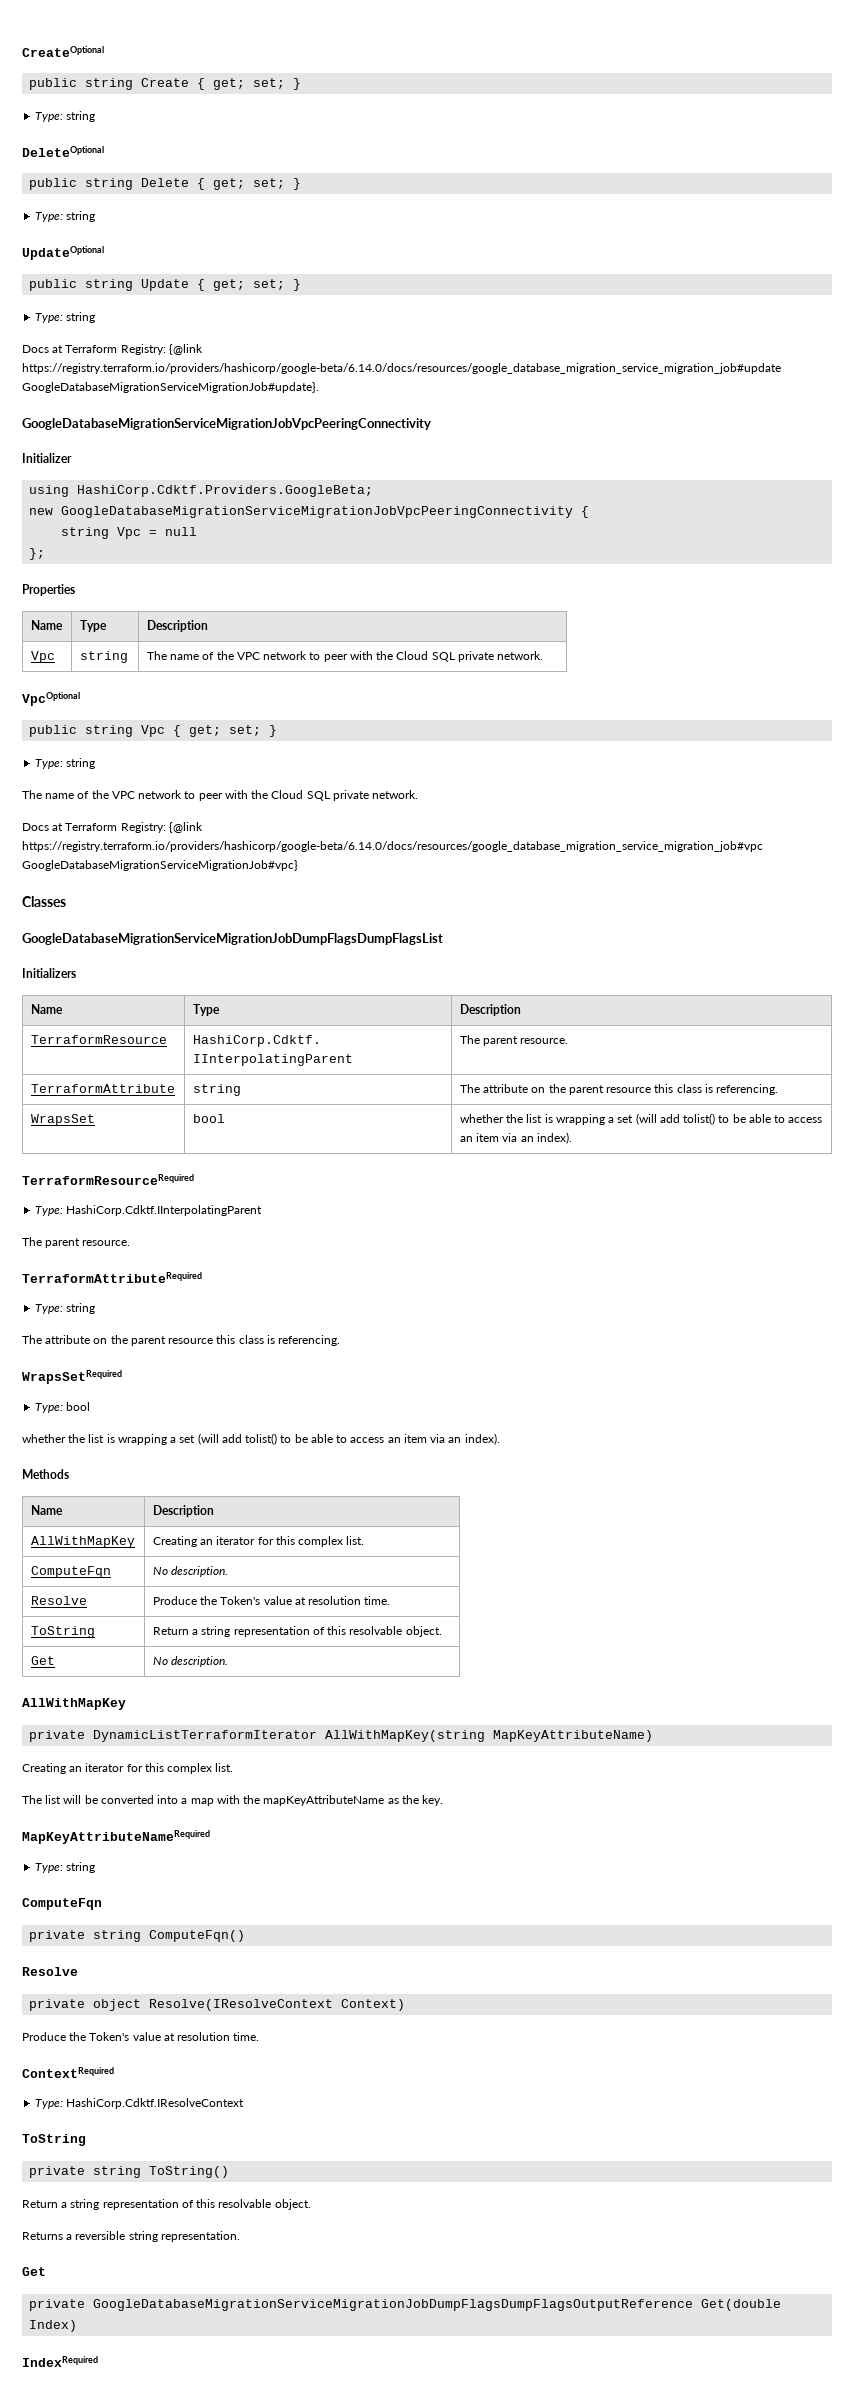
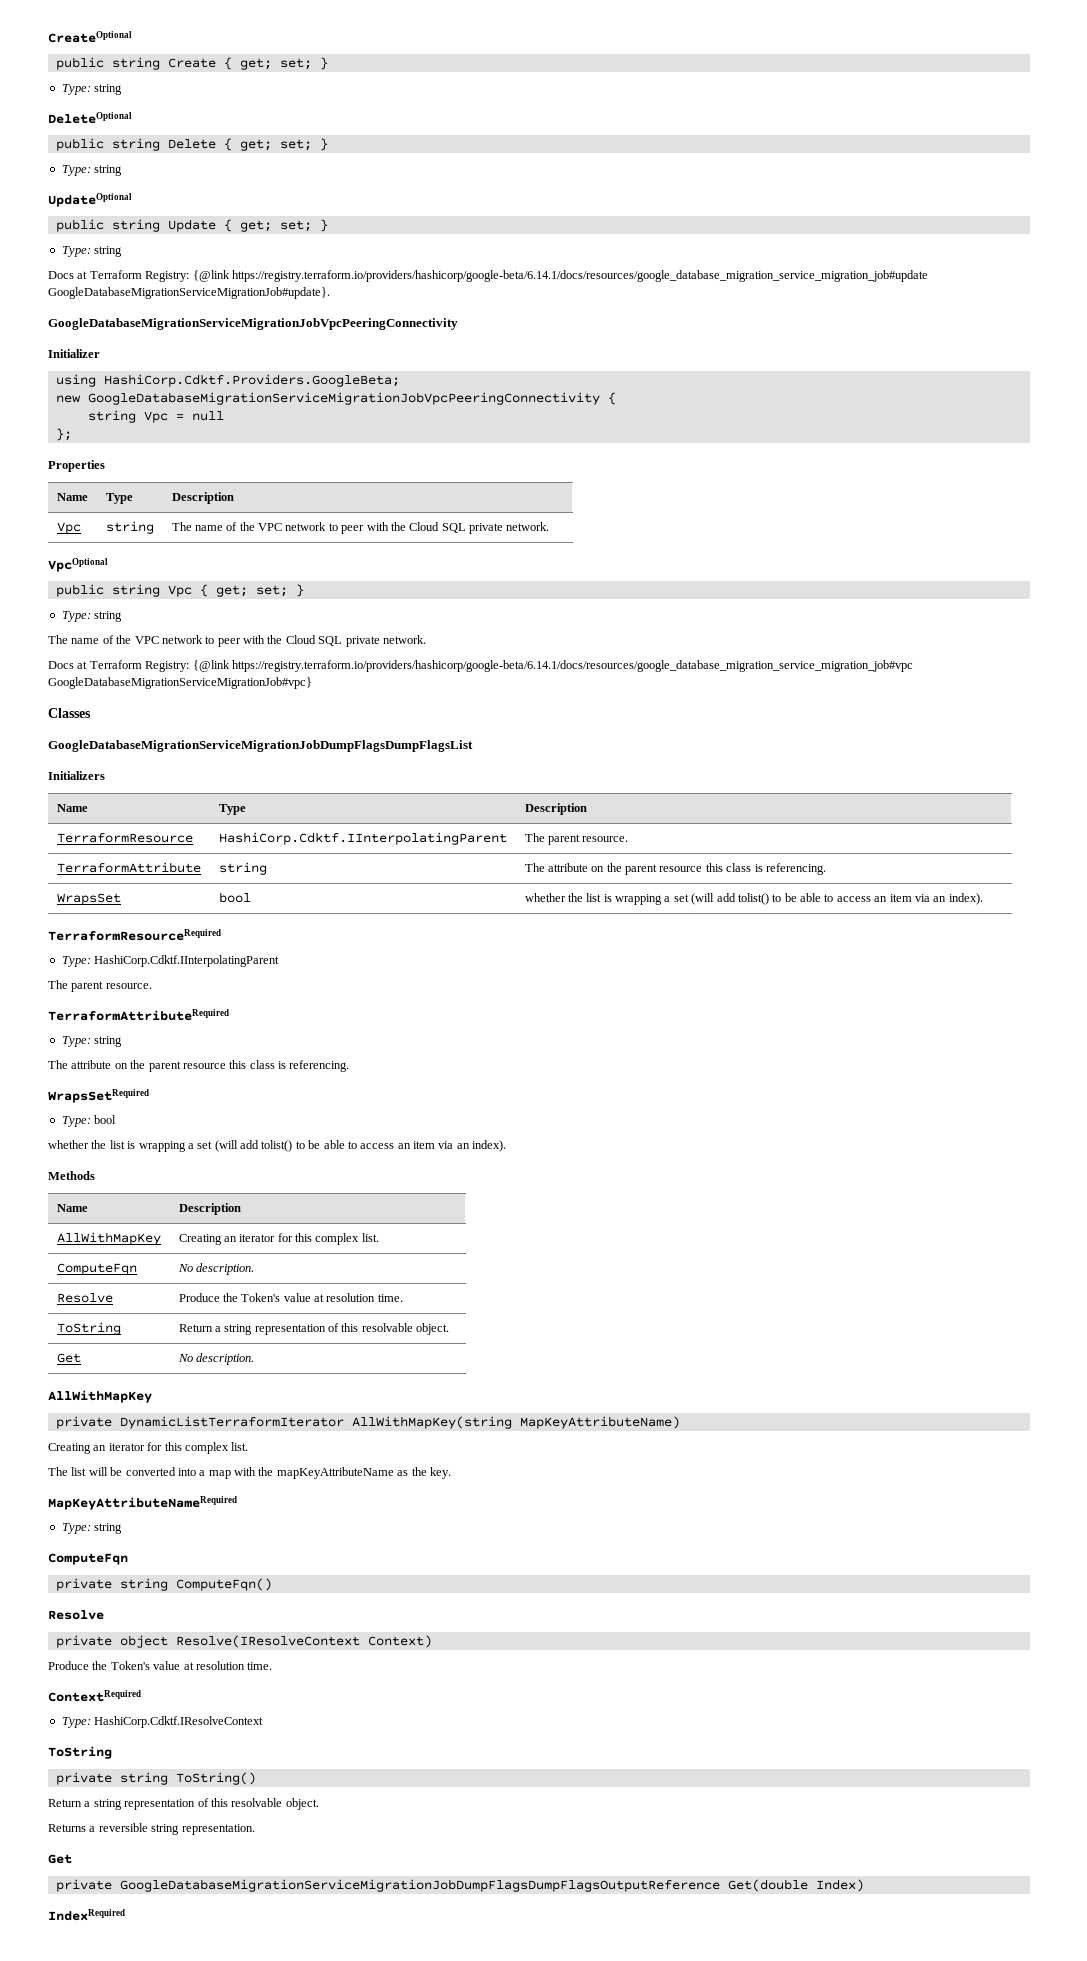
- Docs at Terraform Registry: {@link https://registry.terraform.io/providers/hashicorp/google-beta/6.14.0/docs/resources/google_database_migration_service_migration_job#update GoogleDatabaseMigrationServiceMigrationJob#update}.
+ Docs at Terraform Registry: {@link https://registry.terraform.io/providers/hashicorp/google-beta/6.14.1/docs/resources/google_database_migration_service_migration_job#update GoogleDatabaseMigrationServiceMigrationJob#update}.
- Docs at Terraform Registry: {@link https://registry.terraform.io/providers/hashicorp/google-beta/6.14.0/docs/resources/google_database_migration_service_migration_job#vpc GoogleDatabaseMigrationServiceMigrationJob#vpc}
+ Docs at Terraform Registry: {@link https://registry.terraform.io/providers/hashicorp/google-beta/6.14.1/docs/resources/google_database_migration_service_migration_job#vpc GoogleDatabaseMigrationServiceMigrationJob#vpc}

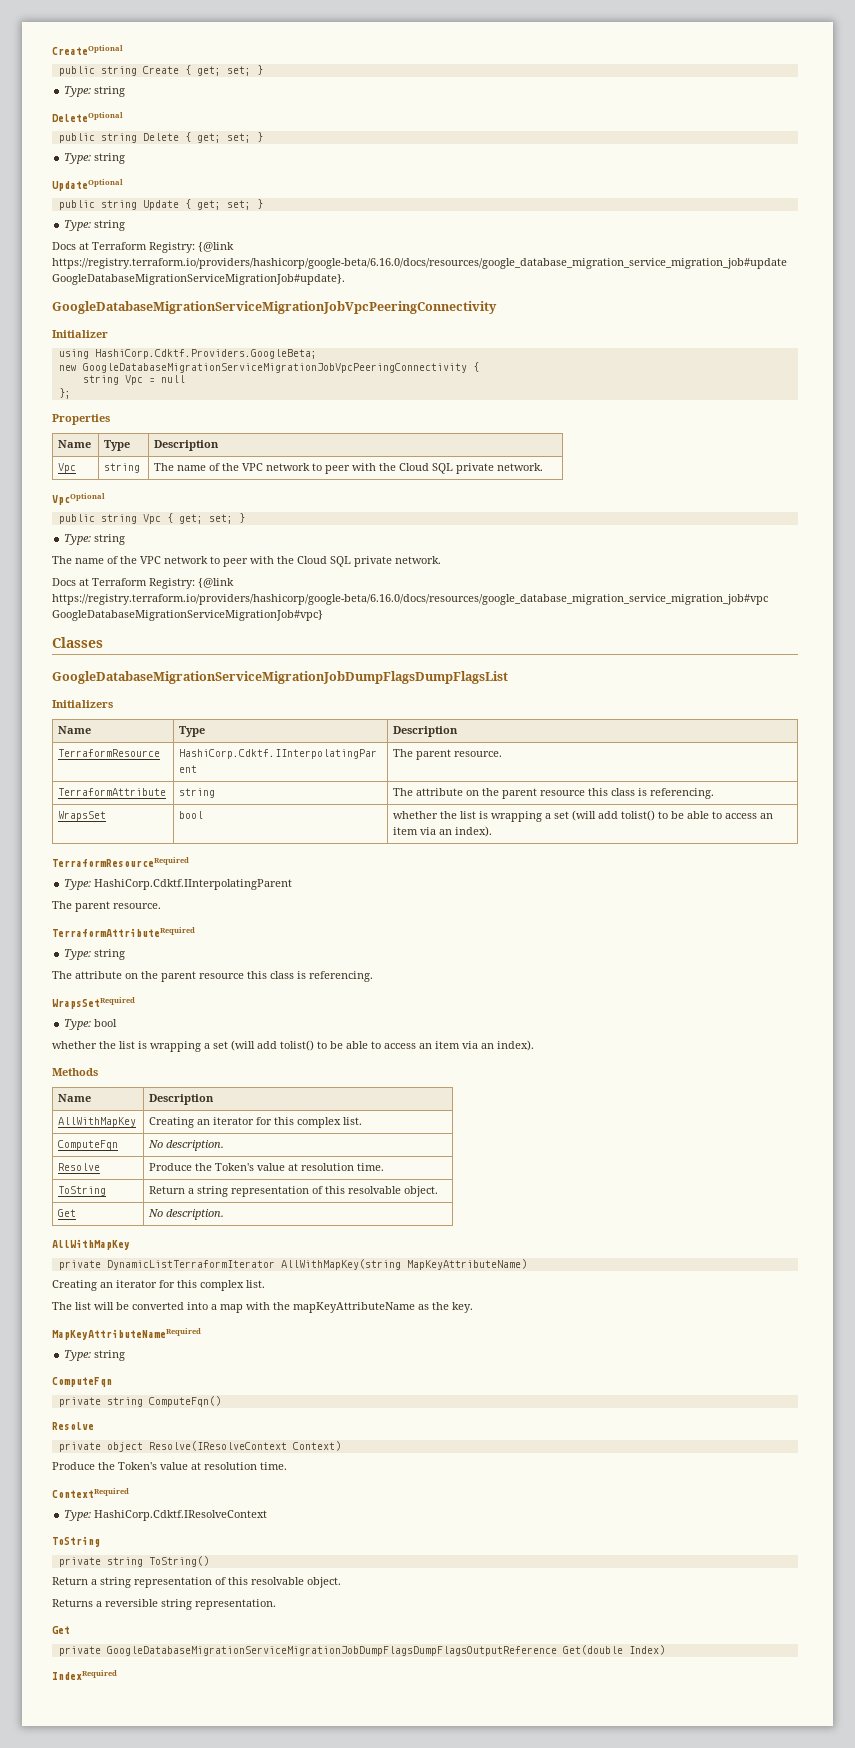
- Docs at Terraform Registry: {@link https://registry.terraform.io/providers/hashicorp/google-beta/6.14.1/docs/resources/google_database_migration_service_migration_job#update GoogleDatabaseMigrationServiceMigrationJob#update}.
+ Docs at Terraform Registry: {@link https://registry.terraform.io/providers/hashicorp/google-beta/6.16.0/docs/resources/google_database_migration_service_migration_job#update GoogleDatabaseMigrationServiceMigrationJob#update}.
- Docs at Terraform Registry: {@link https://registry.terraform.io/providers/hashicorp/google-beta/6.14.1/docs/resources/google_database_migration_service_migration_job#vpc GoogleDatabaseMigrationServiceMigrationJob#vpc}
+ Docs at Terraform Registry: {@link https://registry.terraform.io/providers/hashicorp/google-beta/6.16.0/docs/resources/google_database_migration_service_migration_job#vpc GoogleDatabaseMigrationServiceMigrationJob#vpc}

